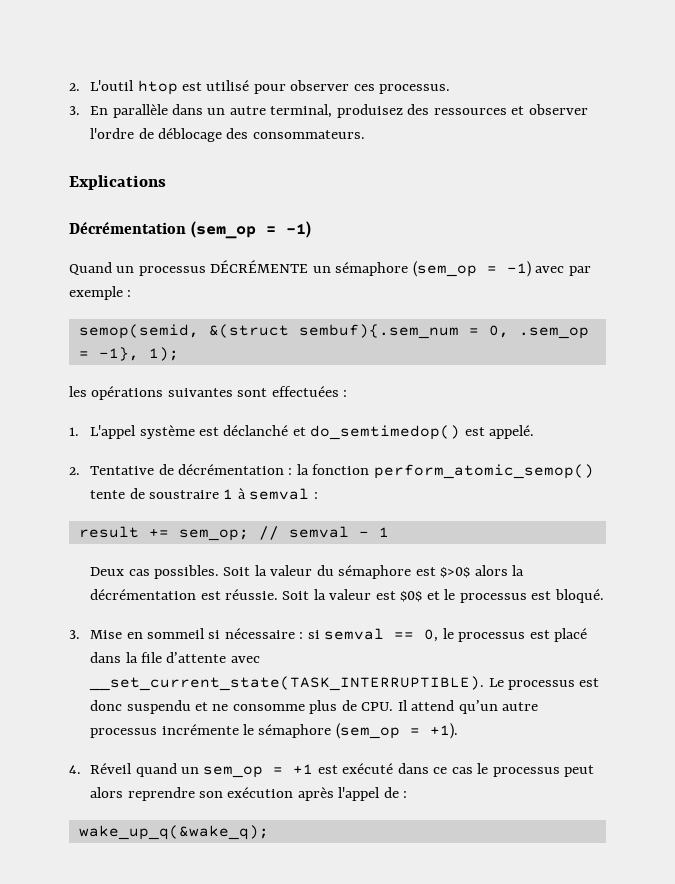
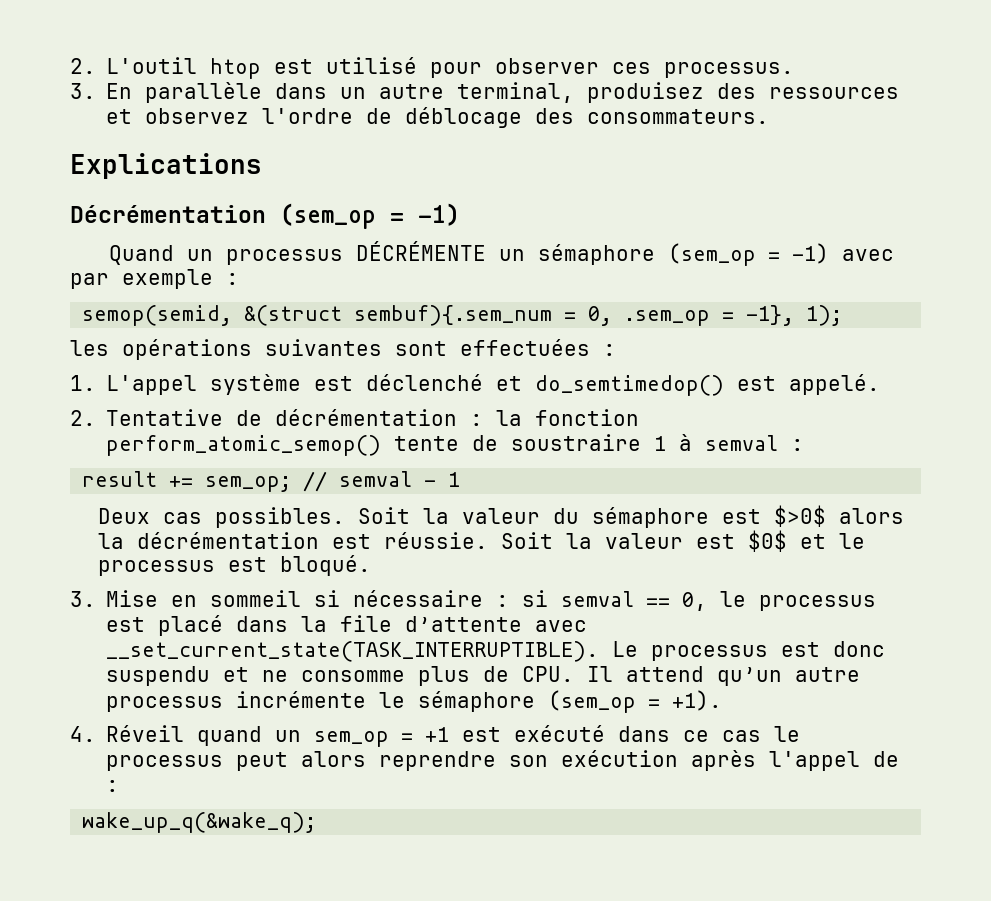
- 3. En parallèle dans un autre terminal, produisez des ressources et observer l'ordre de déblocage des consommateurs.
+ 3. En parallèle dans un autre terminal, produisez des ressources et observez l'ordre de déblocage des consommateurs.
- 1. L'appel système est déclanché et do_semtimedop() est appelé.
+ 1. L'appel système est déclenché et do_semtimedop() est appelé.

